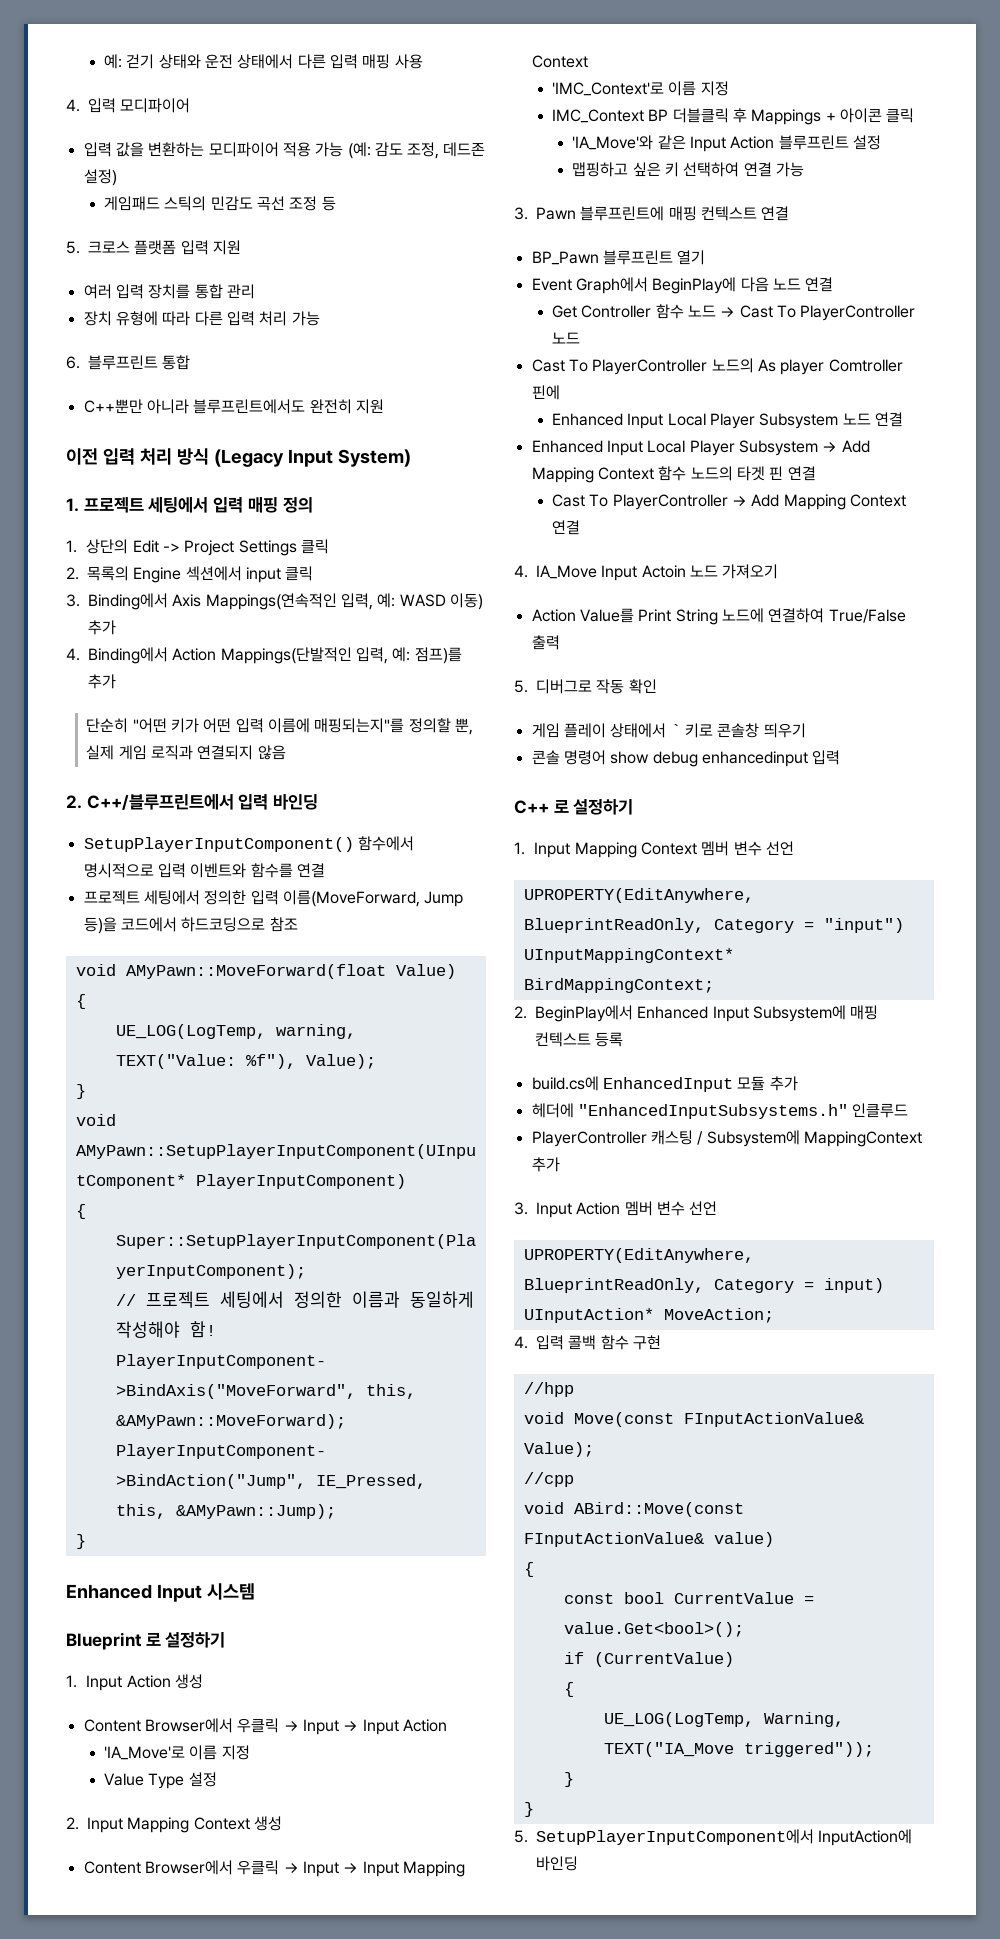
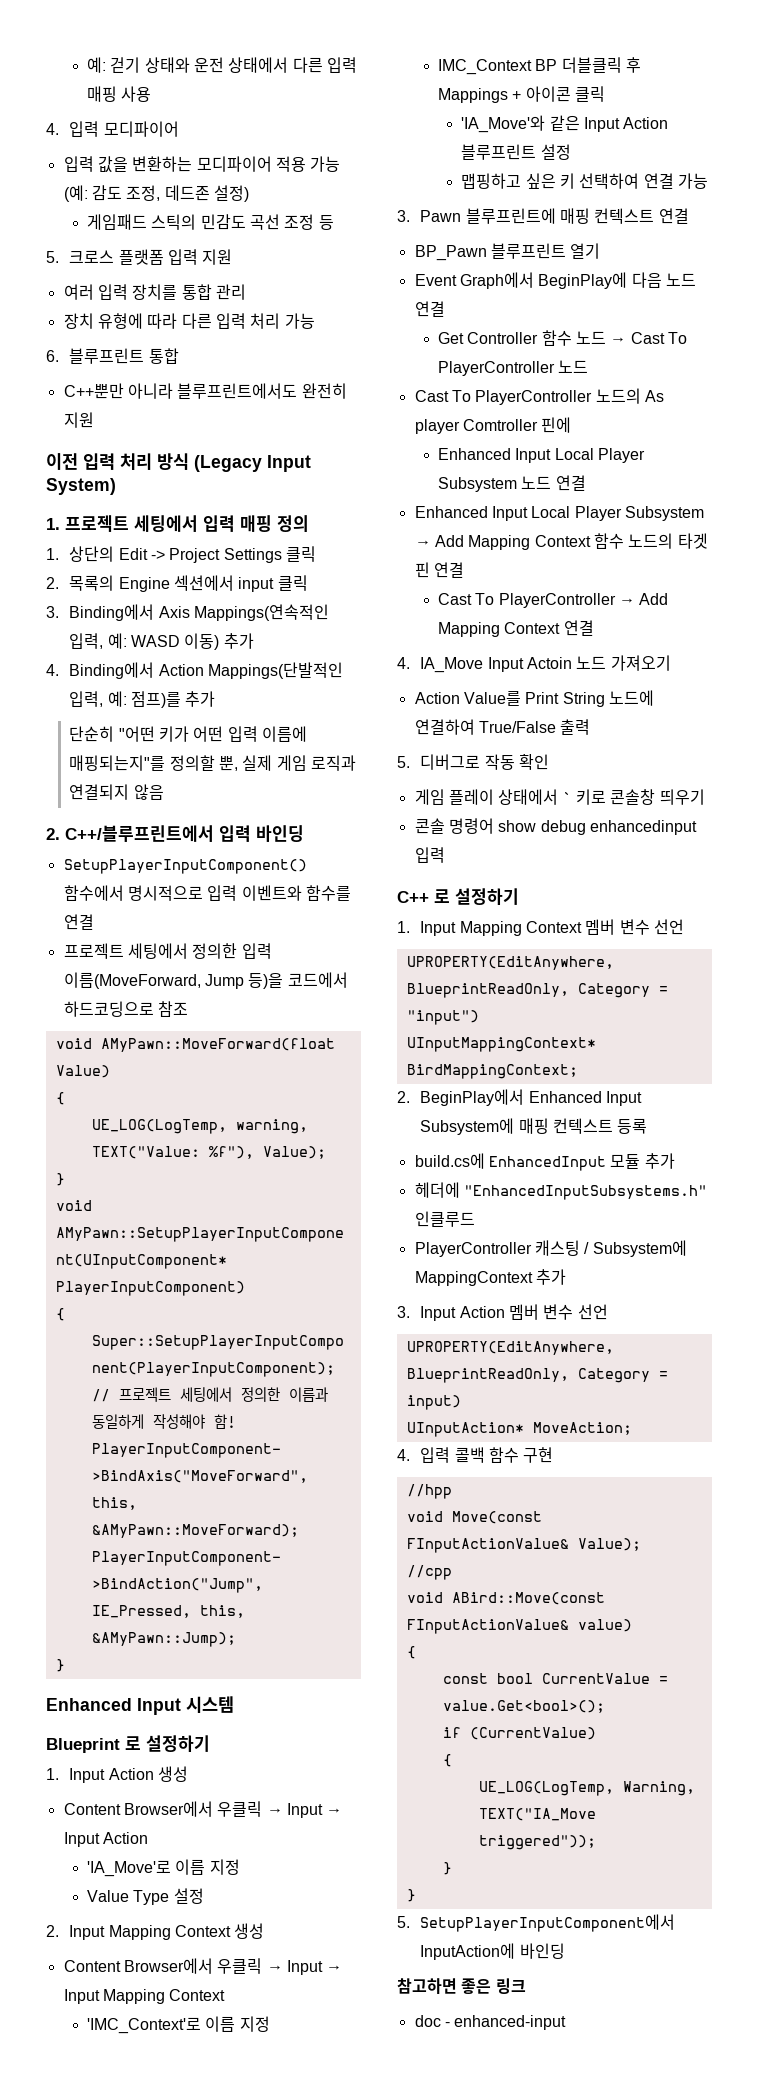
+ 참고하면 좋은 링크
+ doc - enhanced-input

